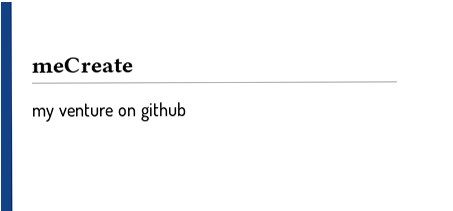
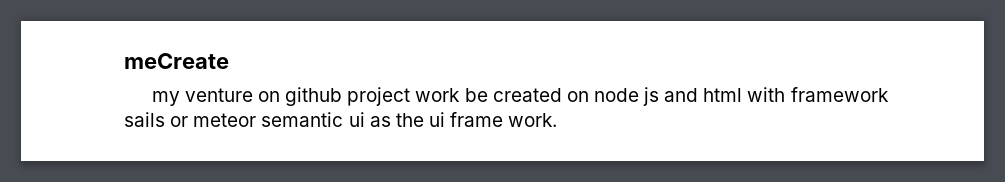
- my venture on github
+ my venture on github project work be created on node js and html with framework sails or meteor semantic ui as the ui frame work.

